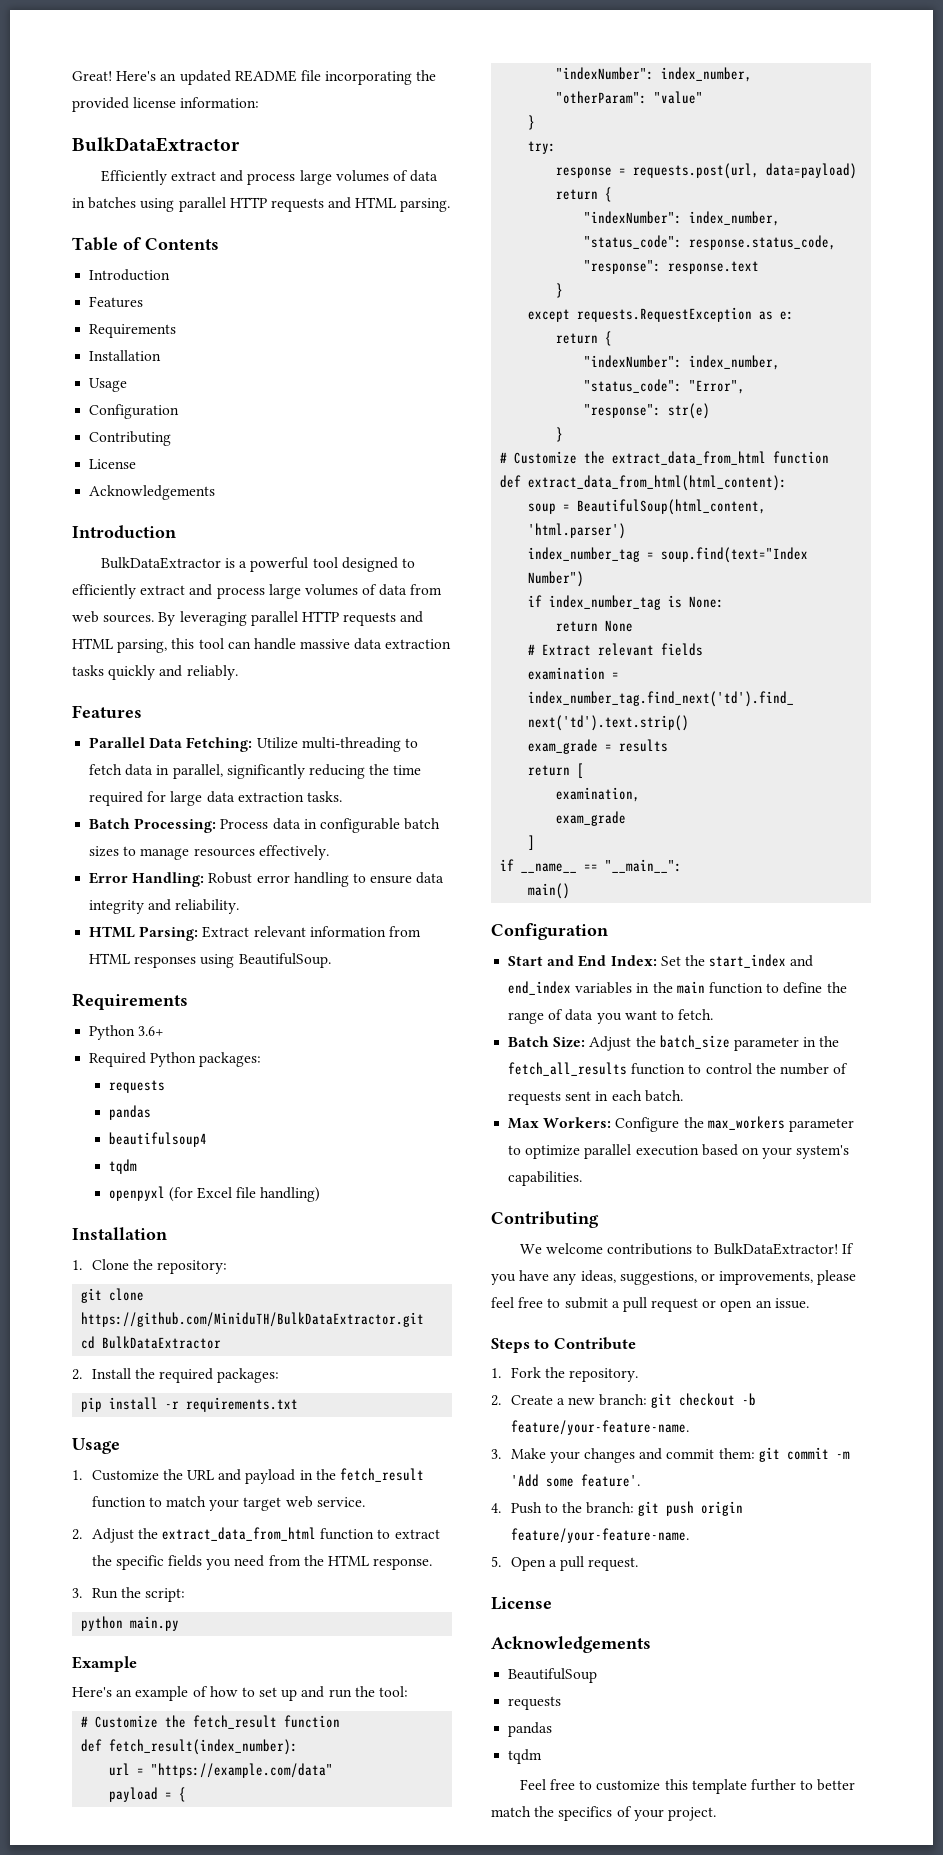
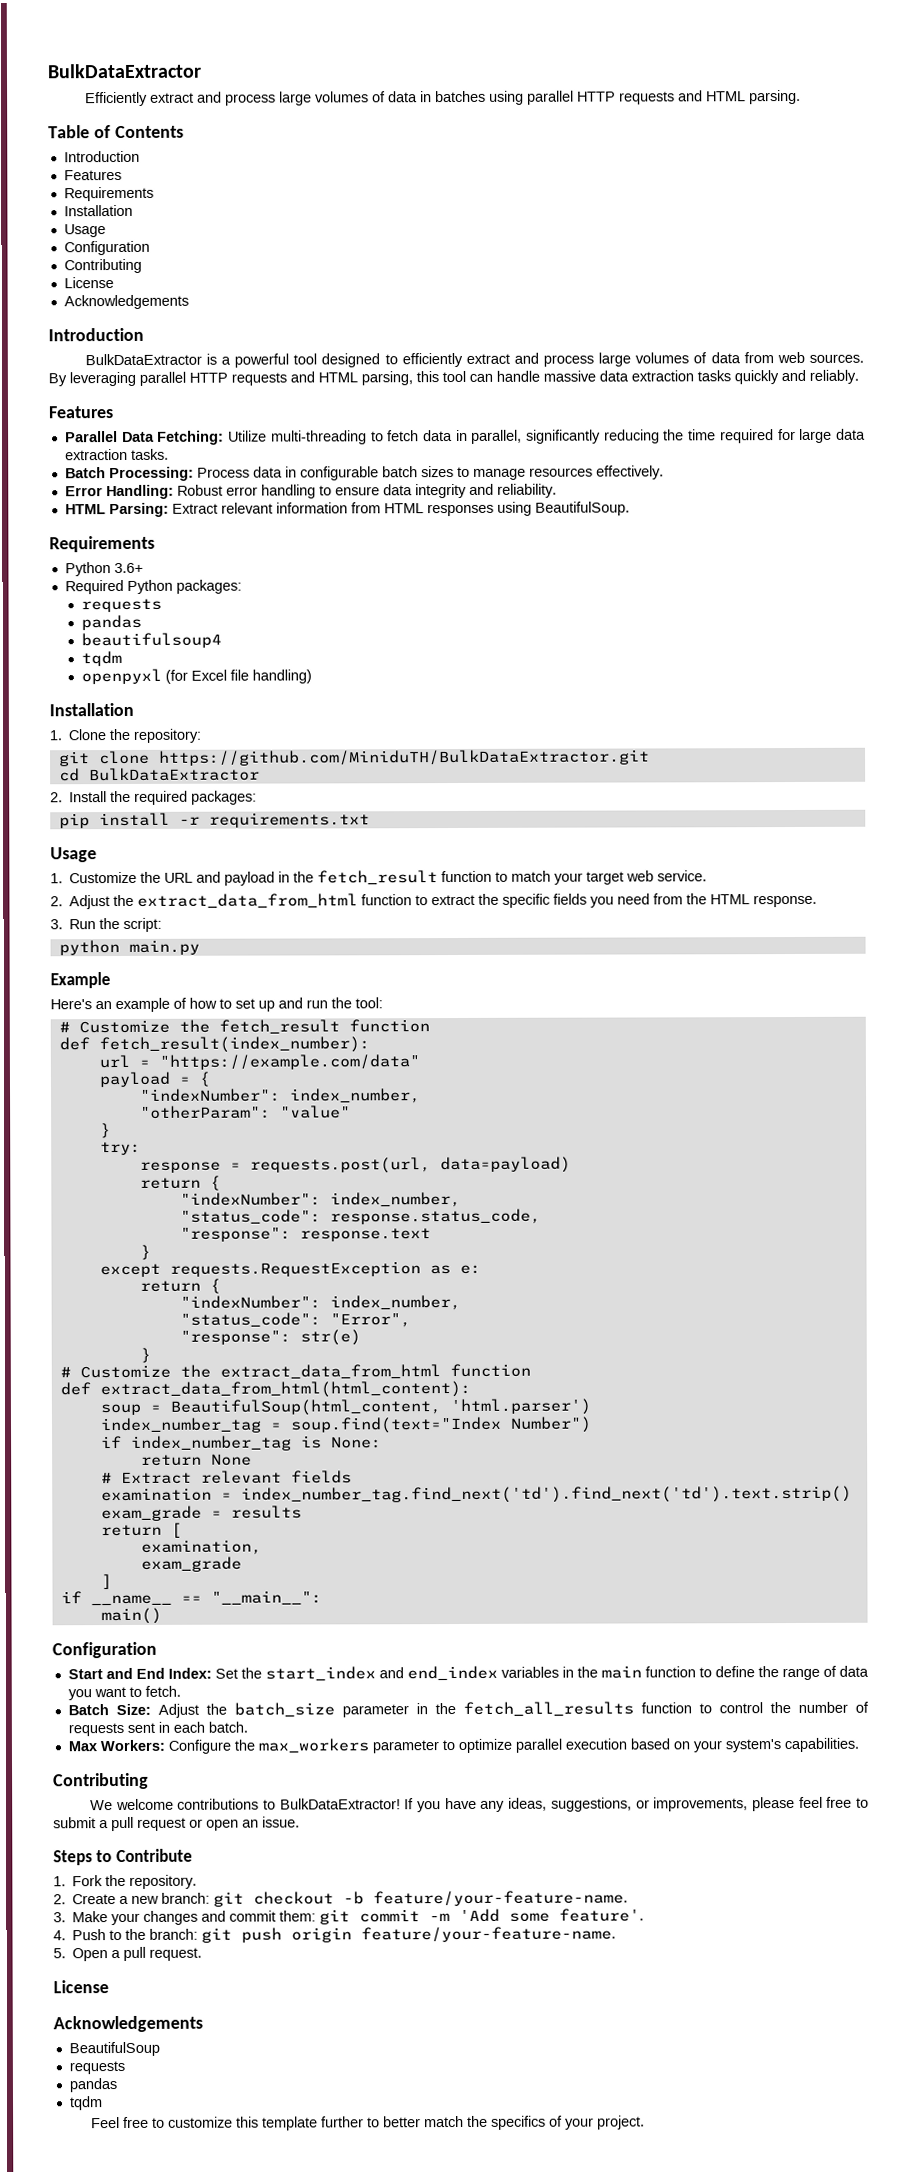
- Great! Here's an updated README file incorporating the provided license information:

